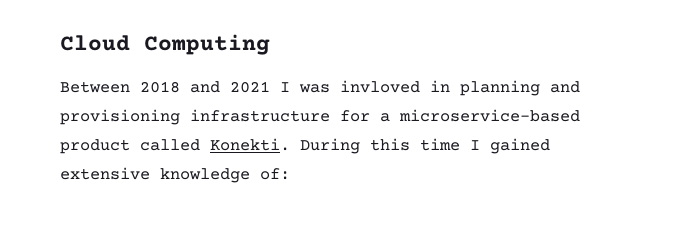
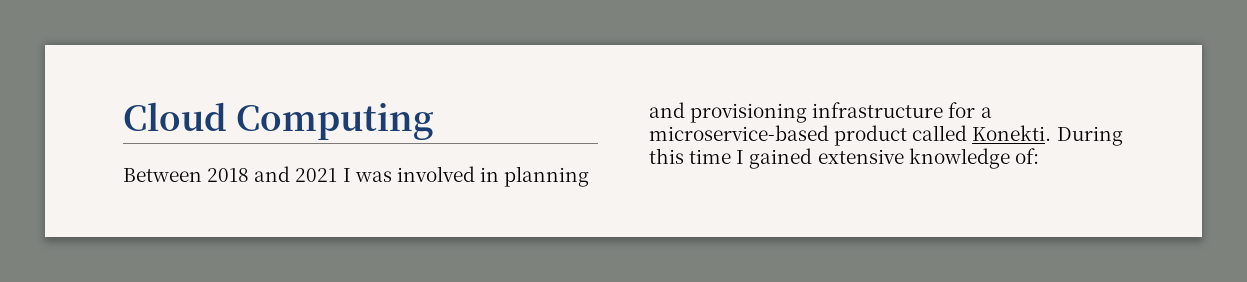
- Between 2018 and 2021 I was invloved in planning and provisioning infrastructure for a microservice-based product called Konekti.
+ Between 2018 and 2021 I was involved in planning and provisioning infrastructure for a microservice-based product called Konekti.

